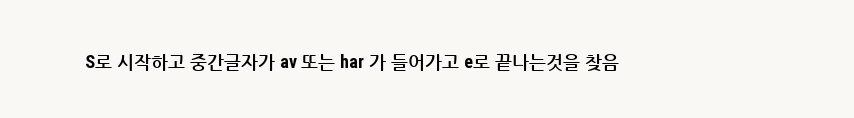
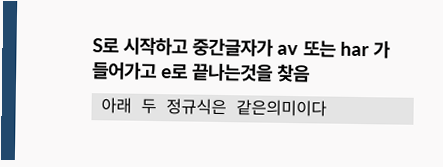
+ 아래 두 정규식은 같은의미이다

